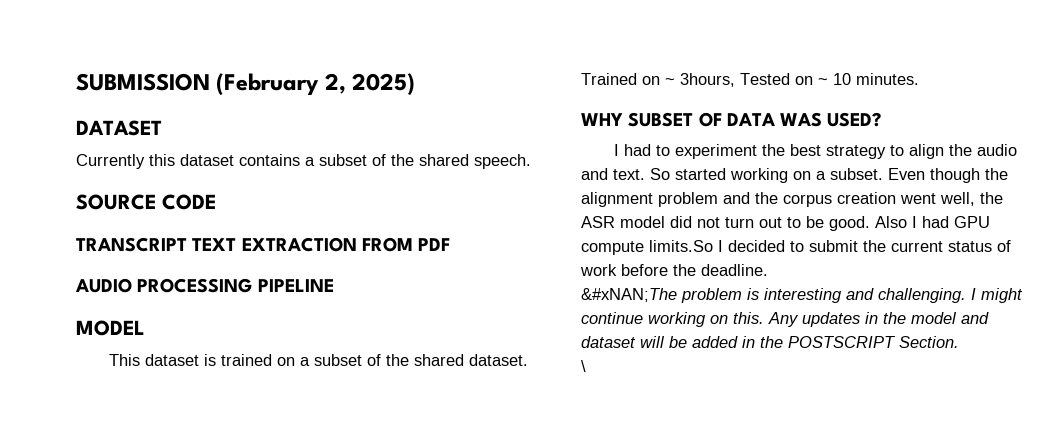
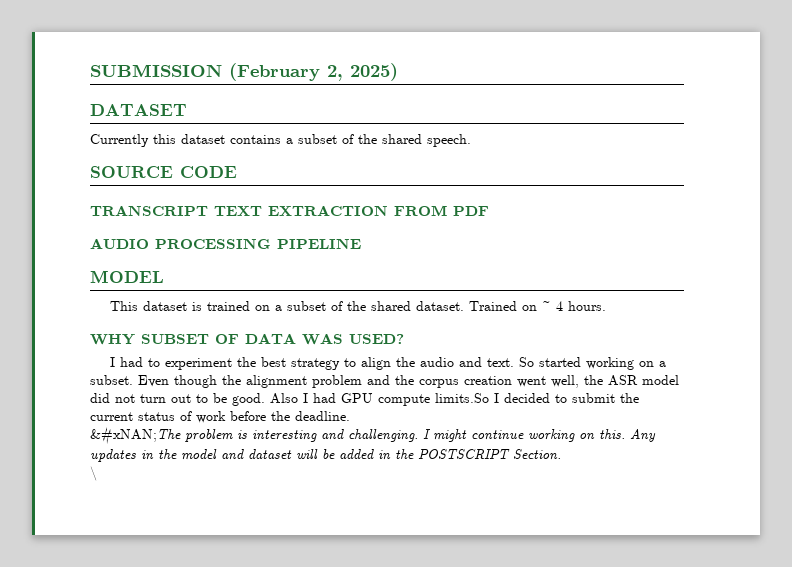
- Trained on ~ 3hours, Tested on ~ 10 minutes.
+ Trained on ~ 4 hours.

